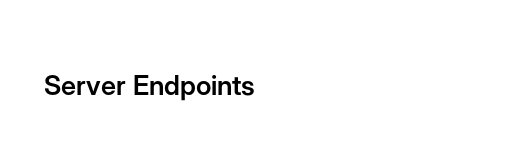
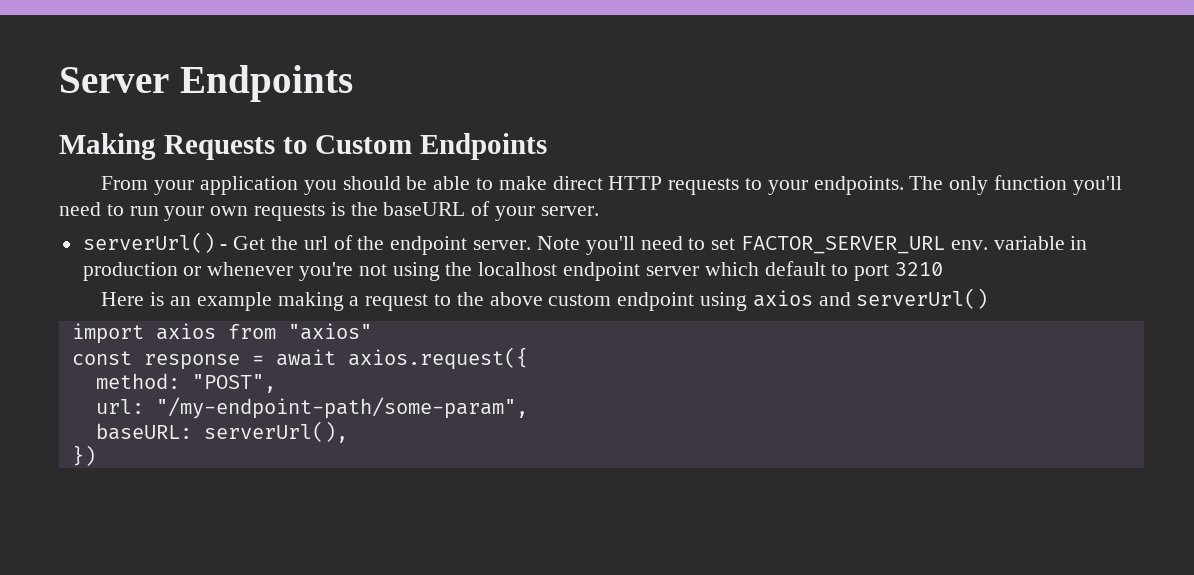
+ Making Requests to Custom Endpoints
+ From your application you should be able to make direct HTTP requests to your endpoints. The only function you'll need to run your own requests is the baseURL of your server.
+ serverUrl() - Get the url of the endpoint server. Note you'll need to set FACTOR_SERVER_URL env. variable in production or whenever you're not using the localhost endpoint server which default to port 3210
+ Here is an example making a request to the above custom endpoint using axios and serverUrl()
+ import axios from "axios"
+ const response = await axios.request({
+ method: "POST",
+ url: "/my-endpoint-path/some-param",
+ baseURL: serverUrl(),
+ })

